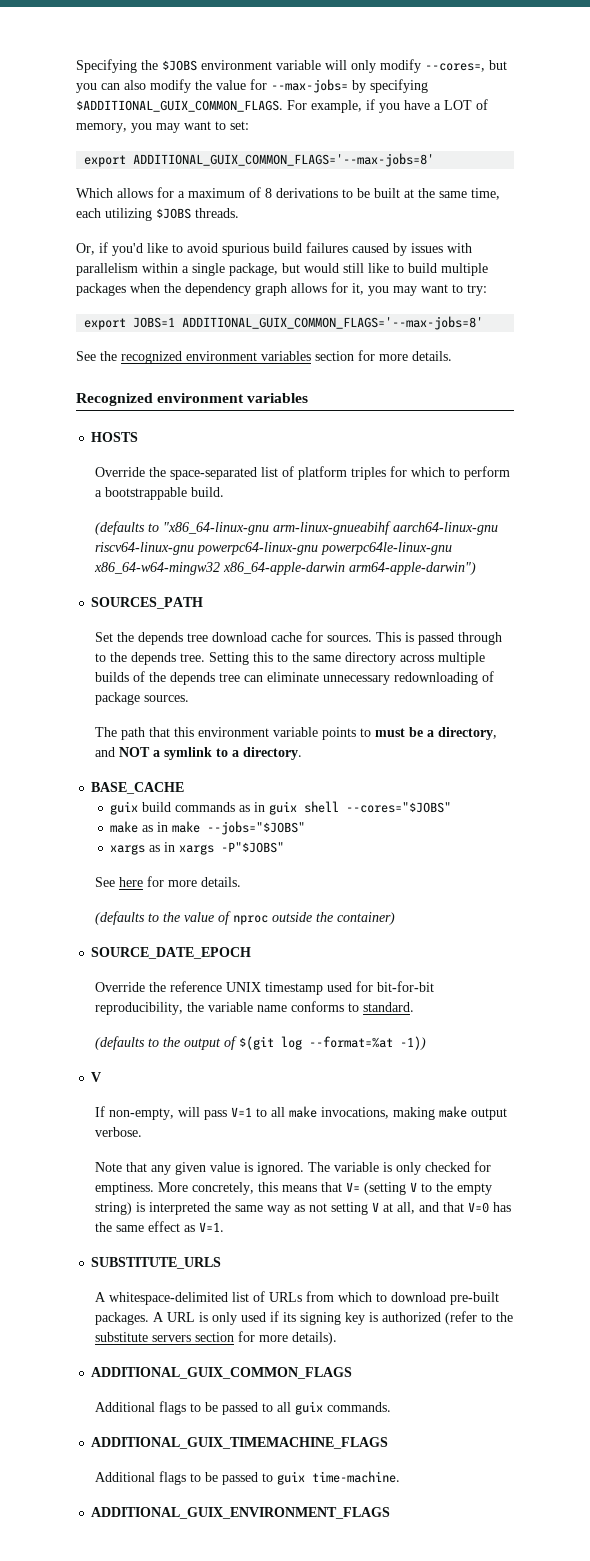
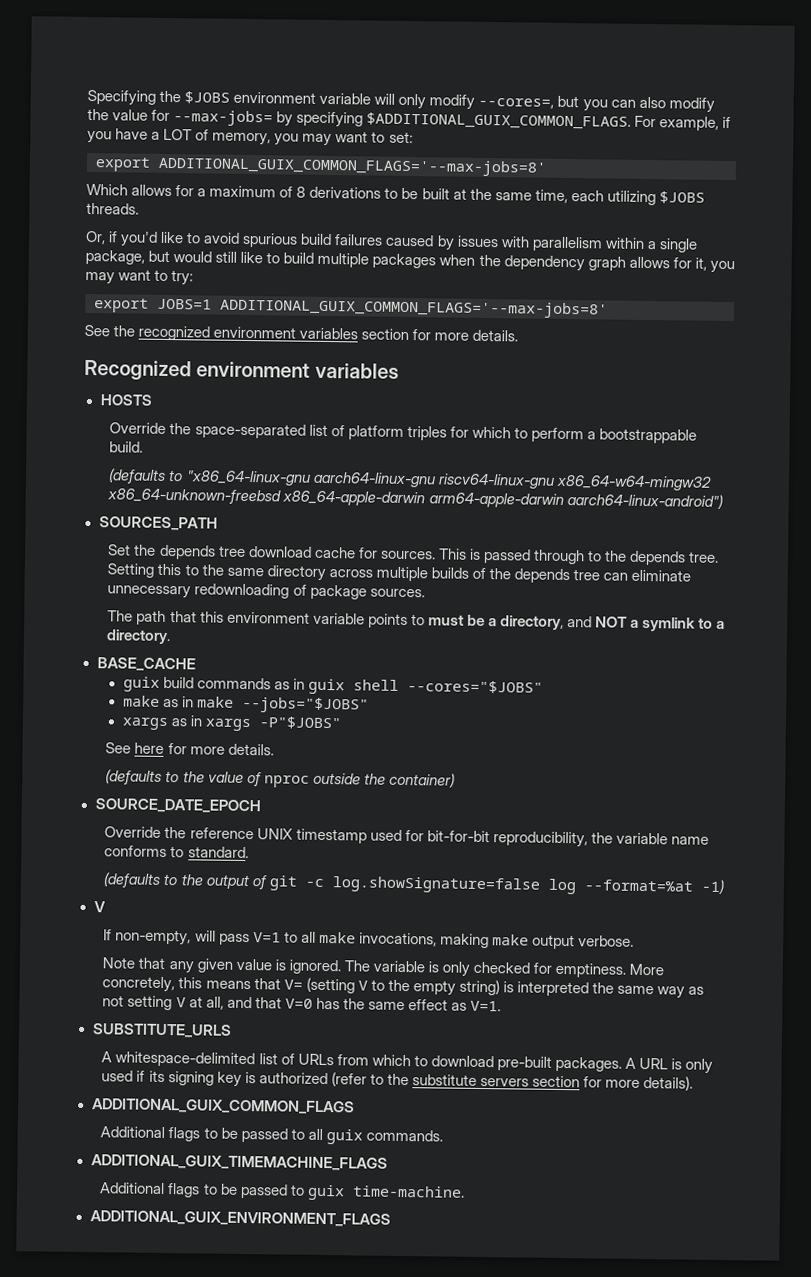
- (defaults to "x86_64-linux-gnu arm-linux-gnueabihf aarch64-linux-gnu riscv64-linux-gnu powerpc64-linux-gnu powerpc64le-linux-gnu x86_64-w64-mingw32 x86_64-apple-darwin arm64-apple-darwin")
+ (defaults to "x86_64-linux-gnu aarch64-linux-gnu riscv64-linux-gnu x86_64-w64-mingw32 x86_64-unknown-freebsd x86_64-apple-darwin arm64-apple-darwin aarch64-linux-android")
- (defaults to the output of $(git log --format=%at -1))
+ (defaults to the output of git -c log.showSignature=false log --format=%at -1)

